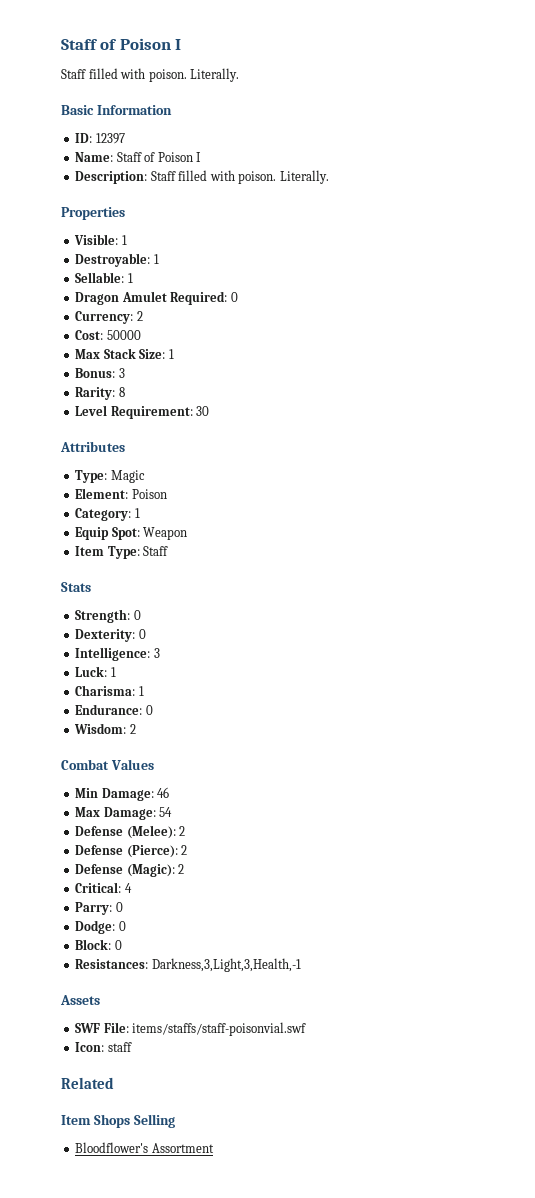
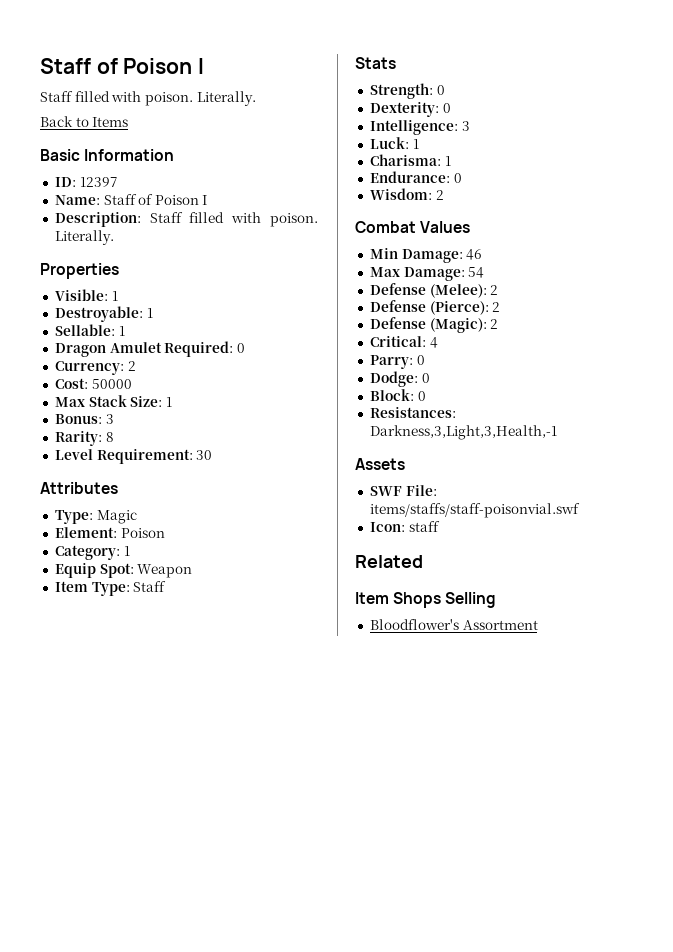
+ Back to Items

